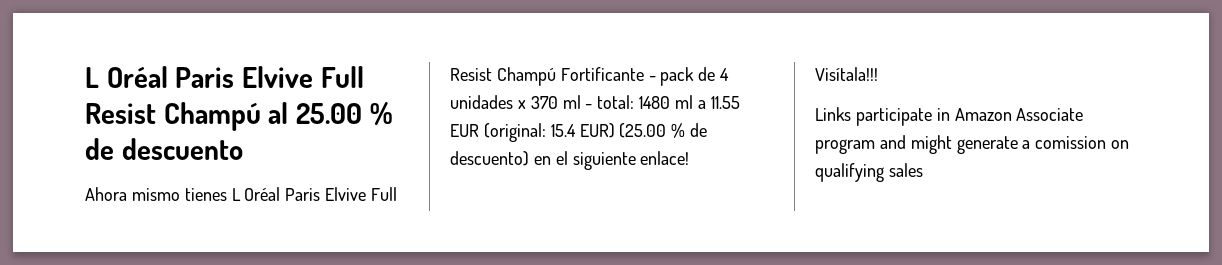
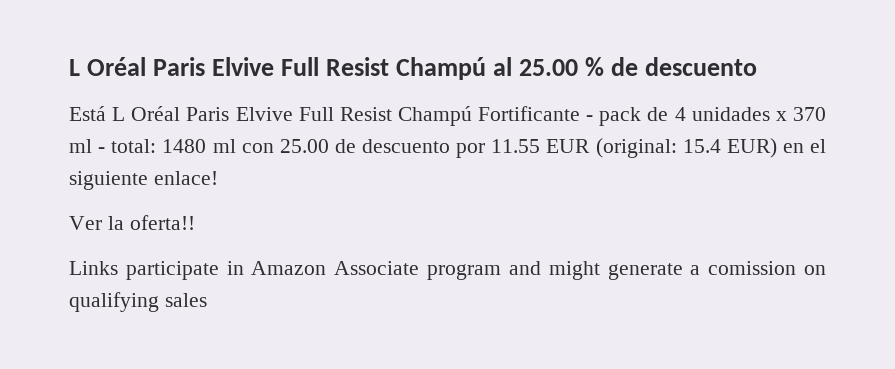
- Ahora mismo tienes L Oréal Paris Elvive Full Resist Champú Fortificante - pack de 4 unidades x 370 ml - total: 1480 ml a 11.55 EUR (original: 15.4 EUR) (25.00 % de descuento) en el siguiente enlace!
+ Está L Oréal Paris Elvive Full Resist Champú Fortificante - pack de 4 unidades x 370 ml - total: 1480 ml con 25.00 de descuento por 11.55 EUR (original: 15.4 EUR) en el siguiente enlace!
- Visítala!!!
+ Ver la oferta!!

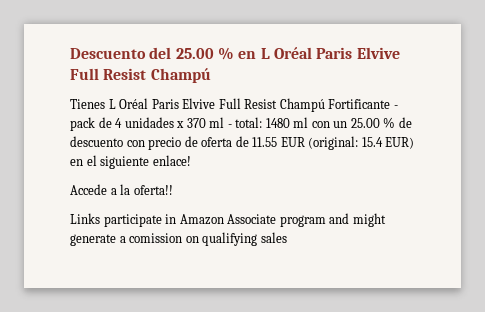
- L Oréal Paris Elvive Full Resist Champú al 25.00 % de descuento
- Está L Oréal Paris Elvive Full Resist Champú Fortificante - pack de 4 unidades x 370 ml - total: 1480 ml con 25.00 de descuento por 11.55 EUR (original: 15.4 EUR) en el siguiente enlace!
+ Descuento del 25.00 % en L Oréal Paris Elvive Full Resist Champú
+ Tienes L Oréal Paris Elvive Full Resist Champú Fortificante - pack de 4 unidades x 370 ml - total: 1480 ml con un 25.00 % de descuento con precio de oferta de 11.55 EUR (original: 15.4 EUR) en el siguiente enlace!
- Ver la oferta!!
+ Accede a la oferta!!

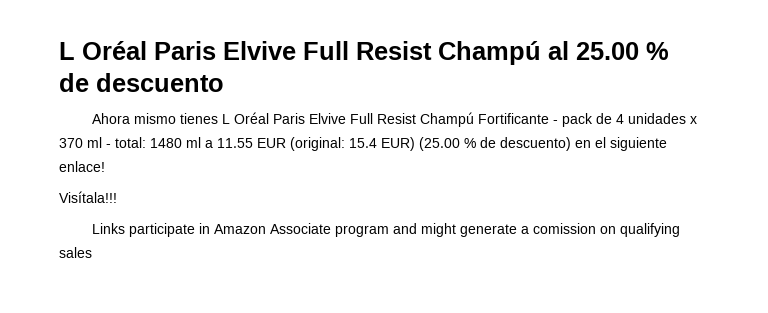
- Descuento del 25.00 % en L Oréal Paris Elvive Full Resist Champú
- Tienes L Oréal Paris Elvive Full Resist Champú Fortificante - pack de 4 unidades x 370 ml - total: 1480 ml con un 25.00 % de descuento con precio de oferta de 11.55 EUR (original: 15.4 EUR) en el siguiente enlace!
+ L Oréal Paris Elvive Full Resist Champú al 25.00 % de descuento
+ Ahora mismo tienes L Oréal Paris Elvive Full Resist Champú Fortificante - pack de 4 unidades x 370 ml - total: 1480 ml a 11.55 EUR (original: 15.4 EUR) (25.00 % de descuento) en el siguiente enlace!
- Accede a la oferta!!
+ Visítala!!!

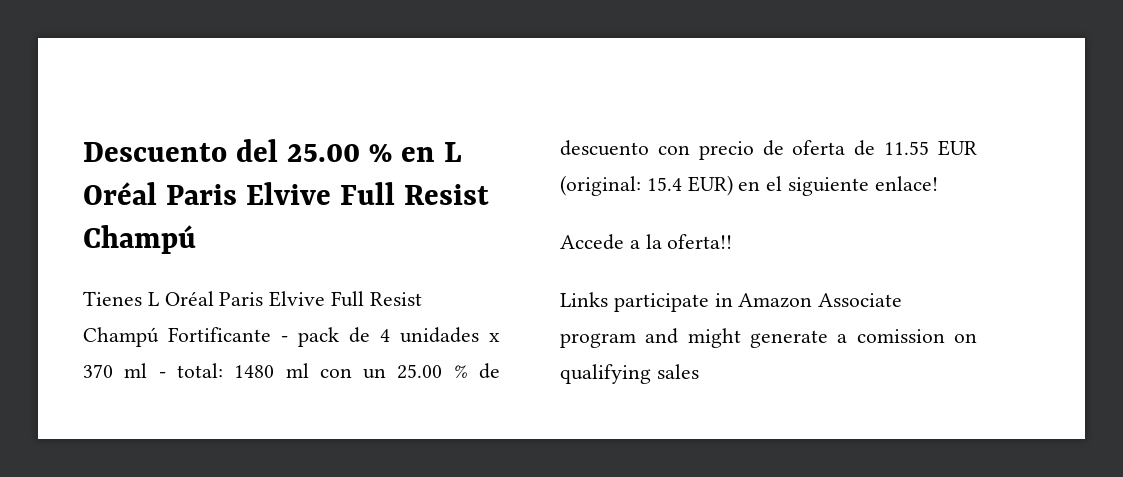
- L Oréal Paris Elvive Full Resist Champú al 25.00 % de descuento
- Ahora mismo tienes L Oréal Paris Elvive Full Resist Champú Fortificante - pack de 4 unidades x 370 ml - total: 1480 ml a 11.55 EUR (original: 15.4 EUR) (25.00 % de descuento) en el siguiente enlace!
+ Descuento del 25.00 % en L Oréal Paris Elvive Full Resist Champú
+ Tienes L Oréal Paris Elvive Full Resist Champú Fortificante - pack de 4 unidades x 370 ml - total: 1480 ml con un 25.00 % de descuento con precio de oferta de 11.55 EUR (original: 15.4 EUR) en el siguiente enlace!
- Visítala!!!
+ Accede a la oferta!!

